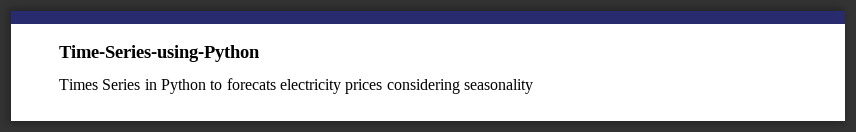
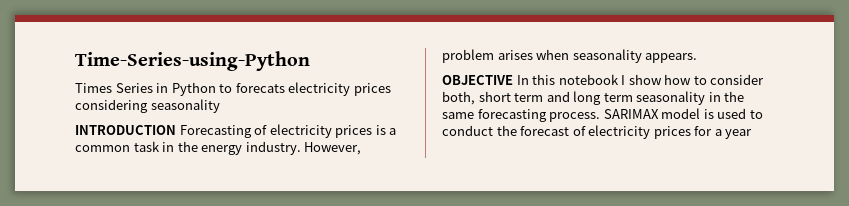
+ INTRODUCTION Forecasting of electricity prices is a common task in the energy industry. However, problem arises when seasonality appears.
+ OBJECTIVE In this notebook I show how to consider both, short term and long term seasonality in the same forecasting process. SARIMAX model is used to conduct the forecast of electricity prices for a year

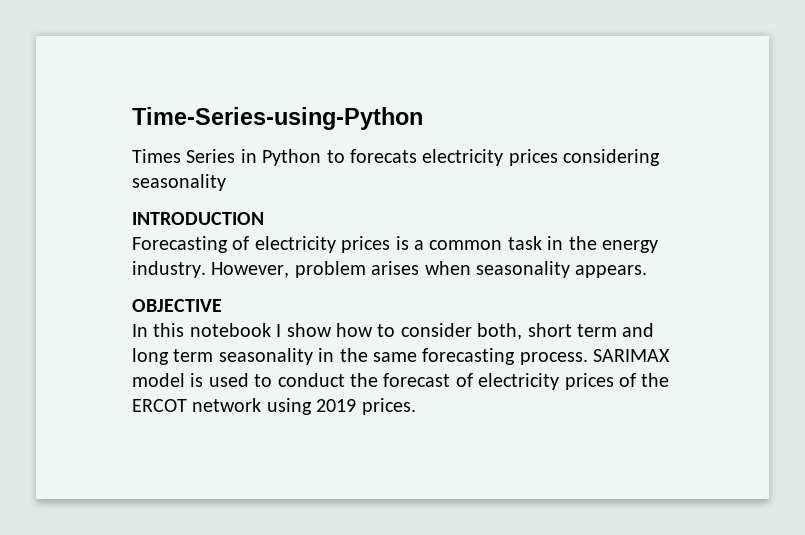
- INTRODUCTION Forecasting of electricity prices is a common task in the energy industry.
+ INTRODUCTION
+ Forecasting of electricity prices is a common task in the energy industry.
- OBJECTIVE In this notebook I show how to consider both, short term and long term seasonality in the same forecasting process.
+ OBJECTIVE
+ In this notebook I show how to consider both, short term and long term seasonality in the same forecasting process.
- SARIMAX model is used to conduct the forecast of electricity prices for a year
+ SARIMAX model is used to conduct the forecast of electricity prices of the ERCOT network using 2019 prices.

